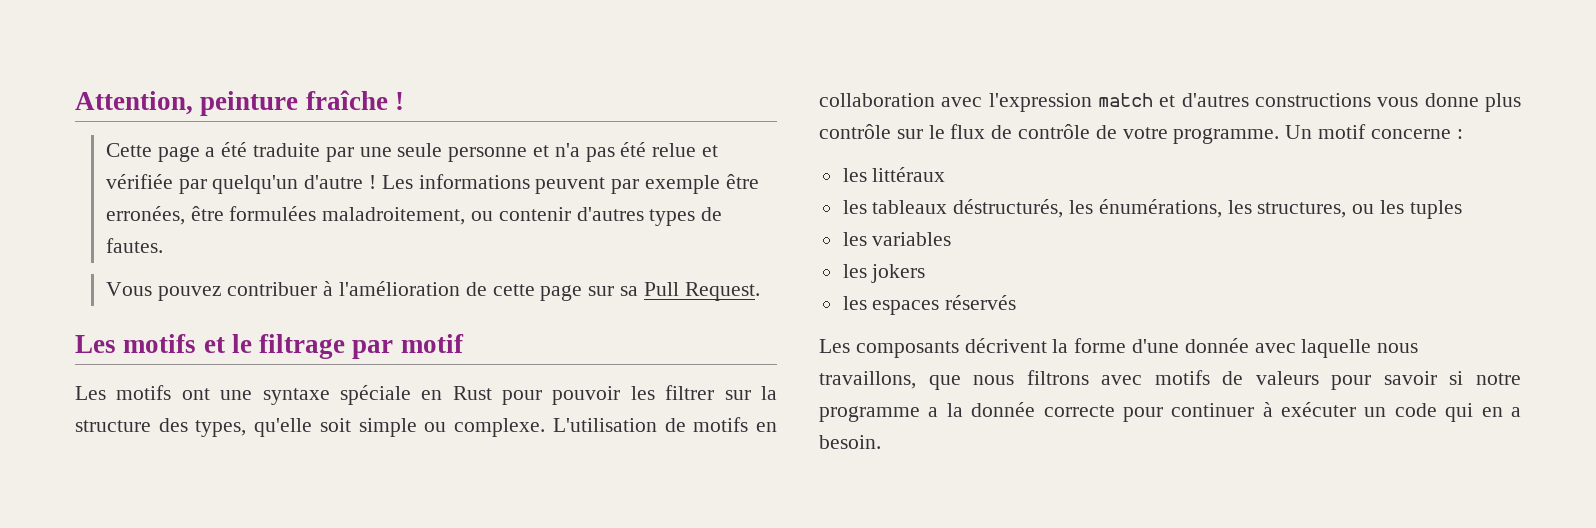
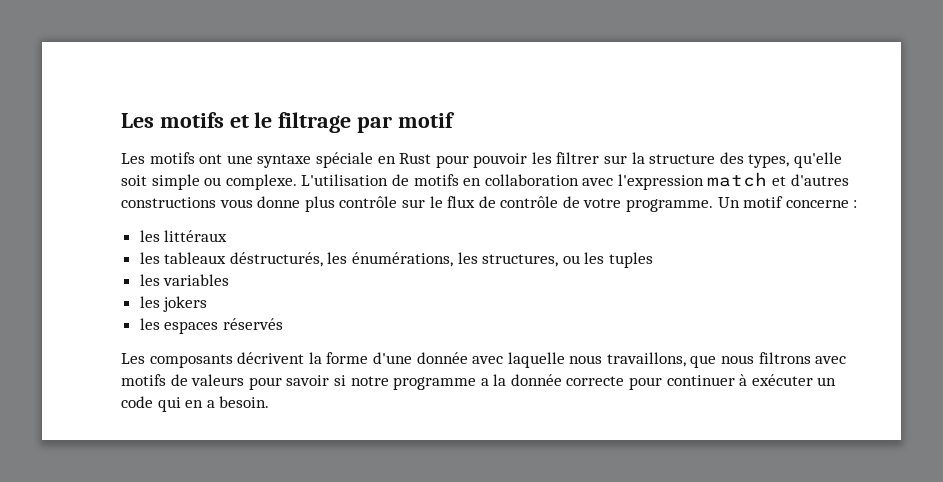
- Attention, peinture fraîche !
- Cette page a été traduite par une seule personne et n'a pas été relue et vérifiée par quelqu'un d'autre ! Les informations peuvent par exemple être erronées, être formulées maladroitement, ou contenir d'autres types de fautes.
- Vous pouvez contribuer à l'amélioration de cette page sur sa Pull Request.

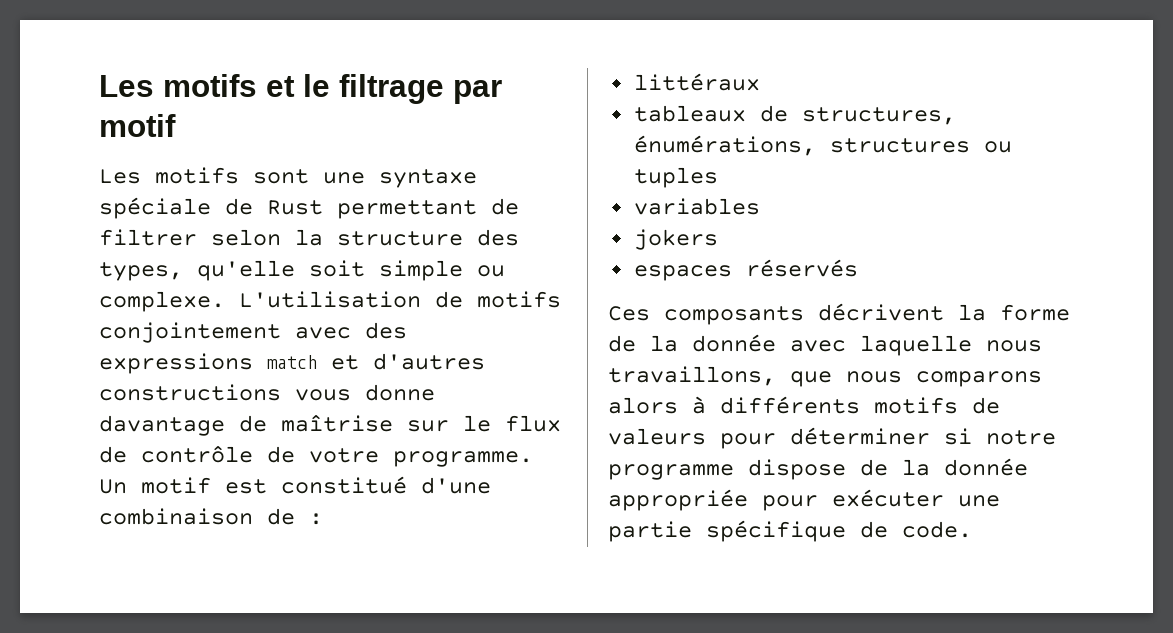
- Les motifs ont une syntaxe spéciale en Rust pour pouvoir les filtrer sur la structure des types, qu'elle soit simple ou complexe.
+ Les motifs sont une syntaxe spéciale de Rust permettant de filtrer selon la structure des types, qu'elle soit simple ou complexe.
- L'utilisation de motifs en collaboration avec l'expression match et d'autres constructions vous donne plus contrôle sur le flux de contrôle de votre programme.
+ L'utilisation de motifs conjointement avec des expressions match et d'autres constructions vous donne davantage de maîtrise sur le flux de contrôle de votre programme.
- Un motif concerne :
+ Un motif est constitué d'une combinaison de :
- les littéraux
+ littéraux
- les tableaux déstructurés, les énumérations, les structures, ou les tuples
+ tableaux de structures, énumérations, structures ou tuples
- les variables
+ variables
- les jokers
+ jokers
- les espaces réservés
+ espaces réservés
- Les composants décrivent la forme d'une donnée avec laquelle nous travaillons, que nous filtrons avec motifs de valeurs pour savoir si notre programme a la donnée correcte pour continuer à exécuter un code qui en a besoin.
+ Ces composants décrivent la forme de la donnée avec laquelle nous travaillons, que nous comparons alors à différents motifs de valeurs pour déterminer si notre programme dispose de la donnée appropriée pour exécuter une partie spécifique de code.

